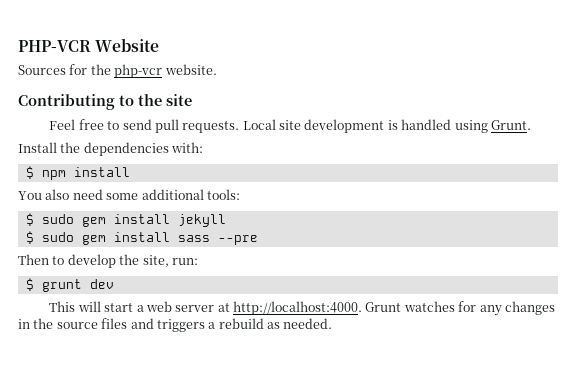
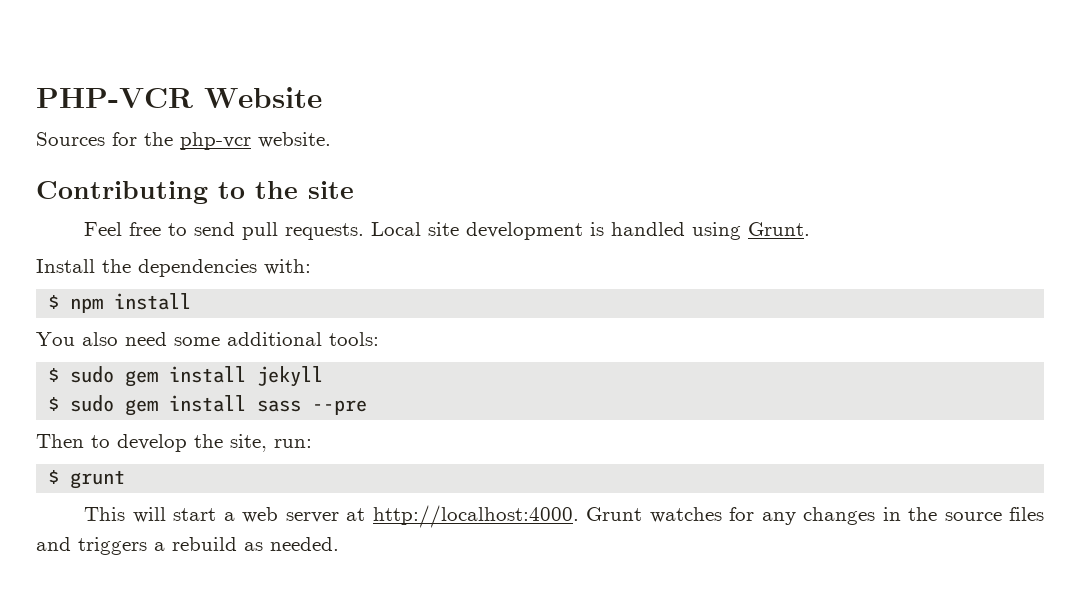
- $ grunt dev
+ $ grunt

